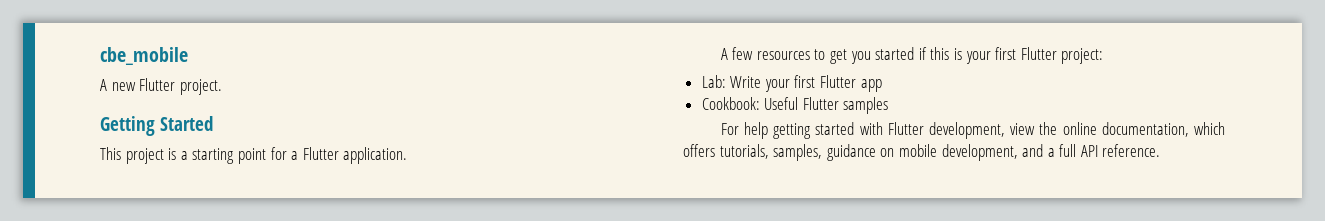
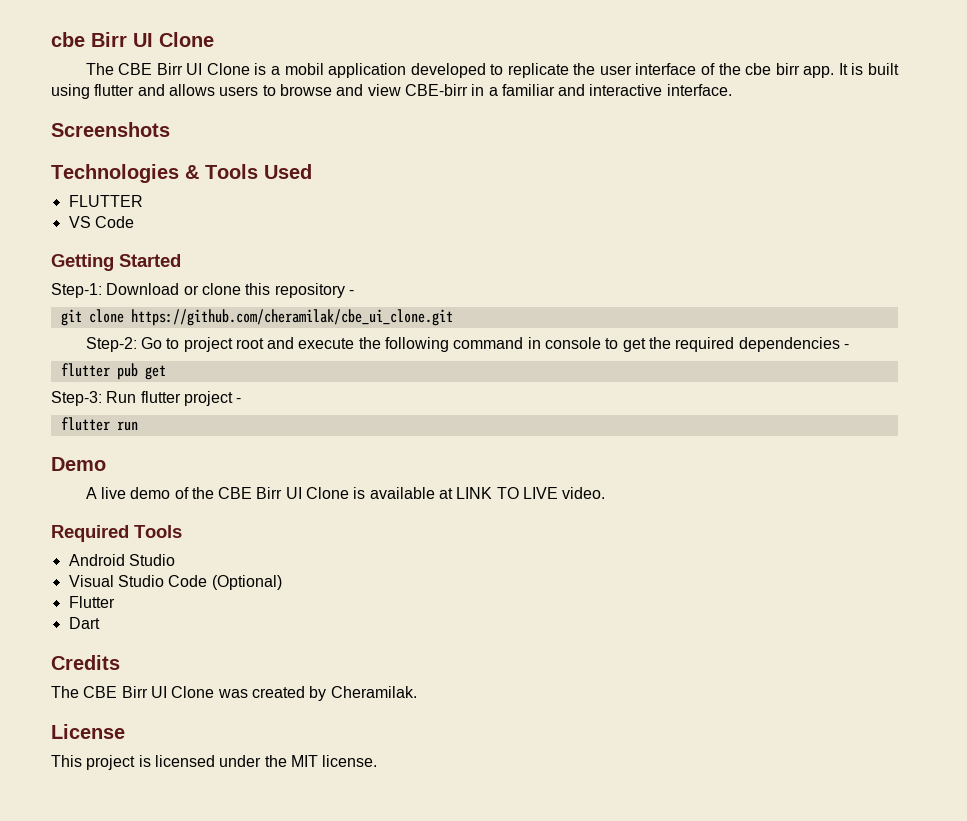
- cbe_mobile
- A new Flutter project.
+ cbe Birr UI Clone
+ The CBE Birr UI Clone is a mobil application developed to replicate the user interface of the cbe birr app. It is built using flutter and allows users to browse and view CBE-birr in a familiar and interactive interface.
+ Screenshots
+ Technologies & Tools Used
+ FLUTTER
+ VS Code
  Getting Started
- This project is a starting point for a Flutter application.
- A few resources to get you started if this is your first Flutter project:
- Lab: Write your first Flutter app
- Cookbook: Useful Flutter samples
- For help getting started with Flutter development, view the online documentation, which offers tutorials, samples, guidance on mobile development, and a full API reference.
+ Step-1: Download or clone this repository -
+ git clone https://github.com/cheramilak/cbe_ui_clone.git
+ Step-2: Go to project root and execute the following command in console to get the required dependencies -
+ flutter pub get
+ Step-3: Run flutter project -
+ flutter run
+ Demo
+ A live demo of the CBE Birr UI Clone is available at LINK TO LIVE video.
+ Required Tools
+ Android Studio
+ Visual Studio Code (Optional)
+ Flutter
+ Dart
+ Credits
+ The CBE Birr UI Clone was created by Cheramilak.
+ License
+ This project is licensed under the MIT license.

